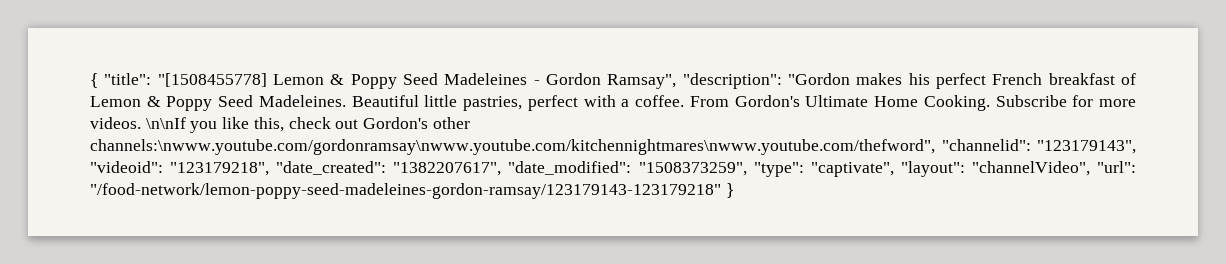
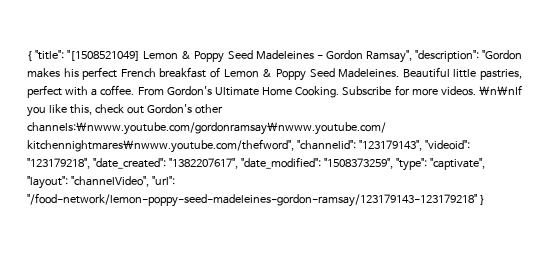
- { "title": "[1508455778] Lemon & Poppy Seed Madeleines - Gordon Ramsay", "description": "Gordon makes his perfect French breakfast of Lemon & Poppy Seed Madeleines.
+ { "title": "[1508521049] Lemon & Poppy Seed Madeleines - Gordon Ramsay", "description": "Gordon makes his perfect French breakfast of Lemon & Poppy Seed Madeleines.

